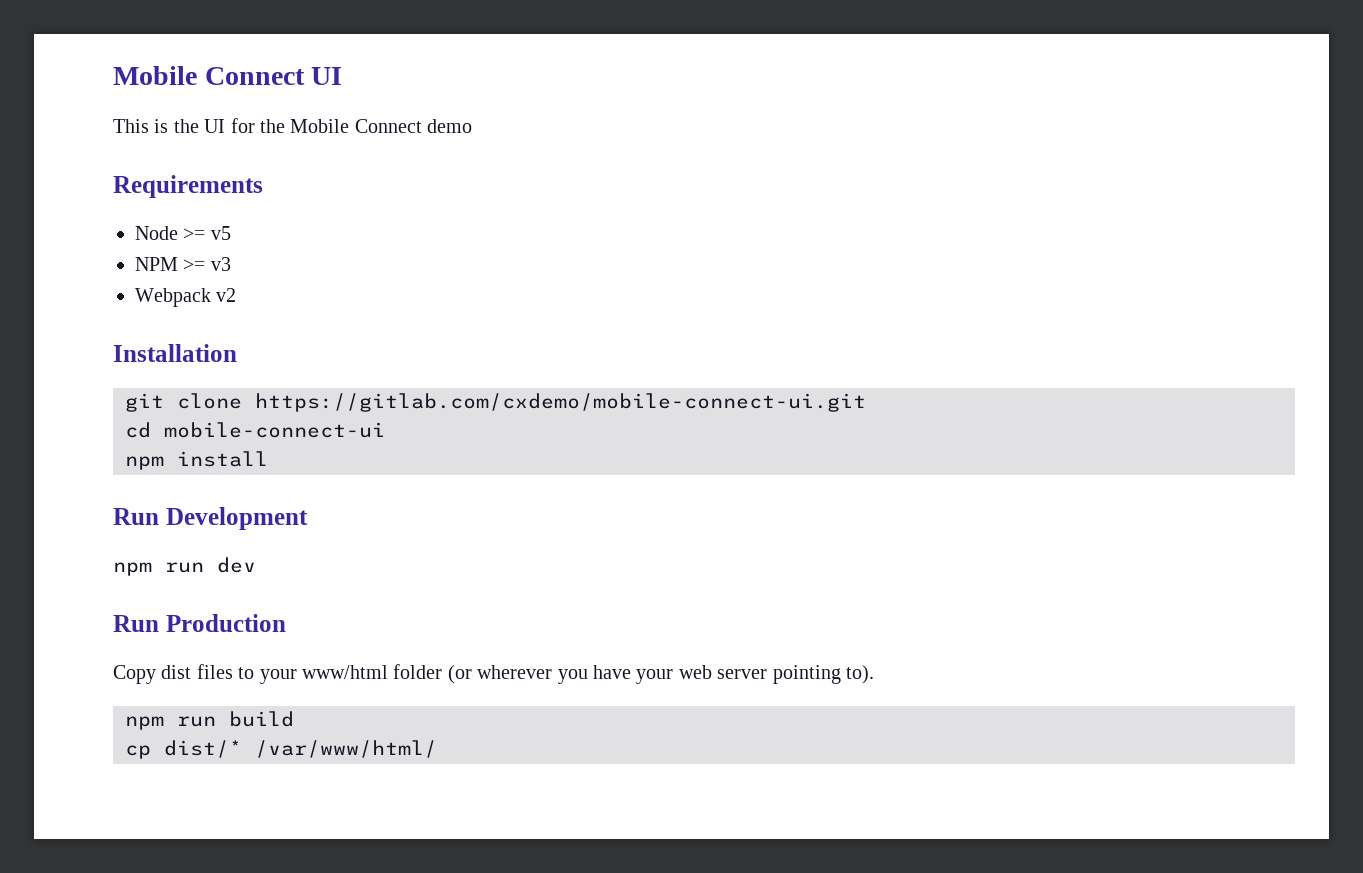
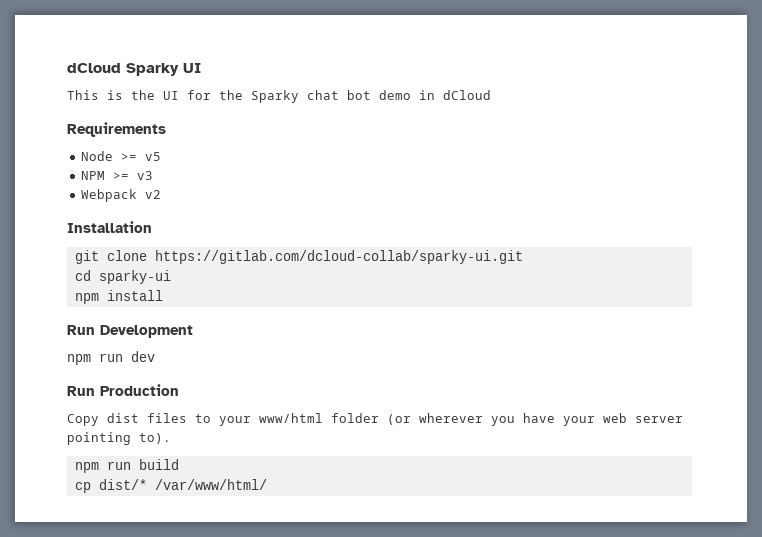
- Mobile Connect UI
+ dCloud Sparky UI
- This is the UI for the Mobile Connect demo
+ This is the UI for the Sparky chat bot demo in dCloud
- git clone https://gitlab.com/cxdemo/mobile-connect-ui.git
+ git clone https://gitlab.com/dcloud-collab/sparky-ui.git
- cd mobile-connect-ui
+ cd sparky-ui

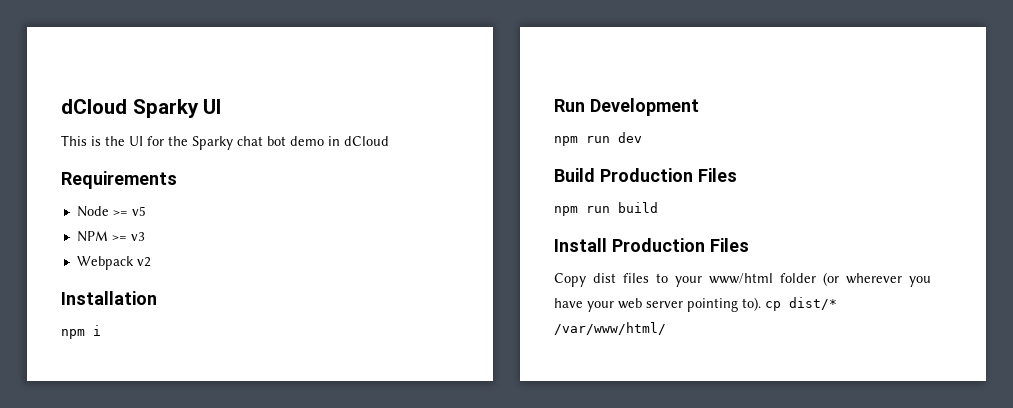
- git clone https://gitlab.com/dcloud-collab/sparky-ui.git
- cd sparky-ui
- npm install
+ npm i
- Run Production
+ Build Production Files
+ npm run build
+ Install Production Files
- Copy dist files to your www/html folder (or wherever you have your web server pointing to).
- npm run build
- cp dist/* /var/www/html/
+ Copy dist files to your www/html folder (or wherever you have your web server pointing to). cp dist/* /var/www/html/

